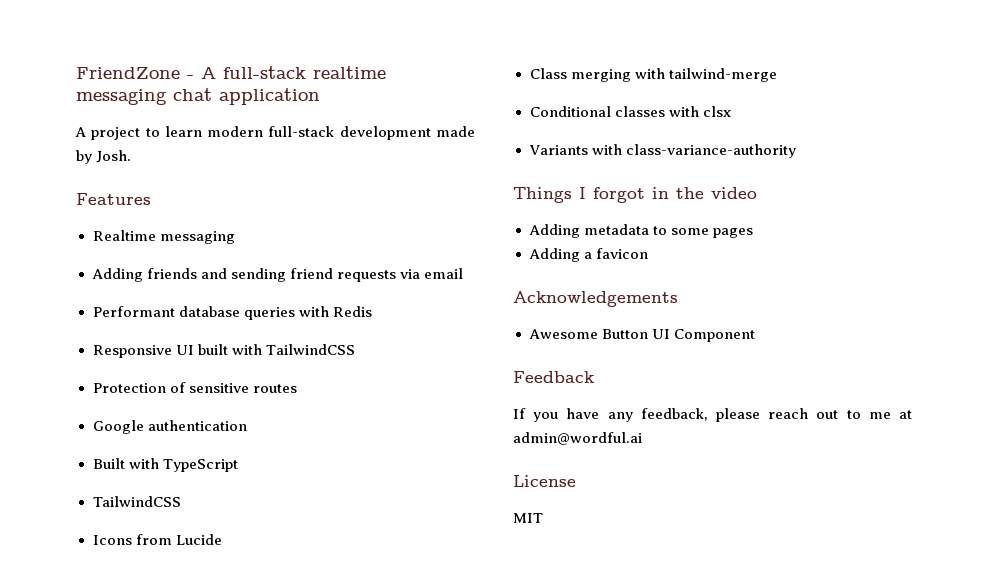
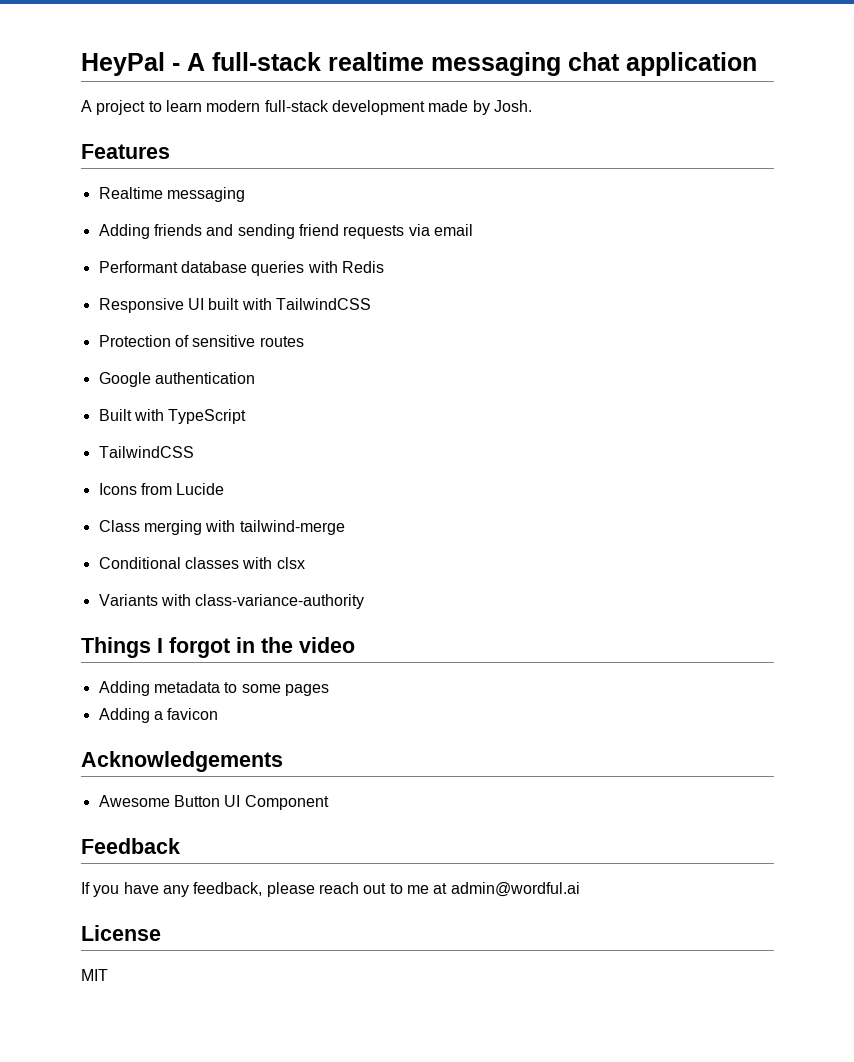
- FriendZone - A full-stack realtime messaging chat application
+ HeyPal - A full-stack realtime messaging chat application

